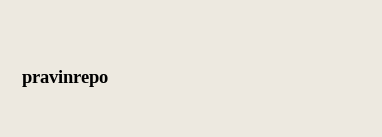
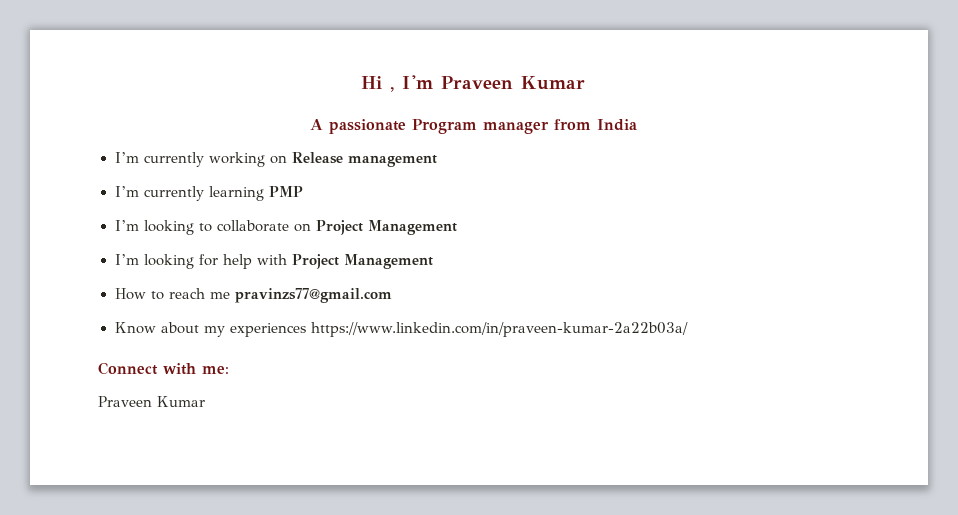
- pravinrepo
+ Hi , I'm Praveen Kumar
+ A passionate Program manager from India
+ I’m currently working on Release management
+ I’m currently learning PMP
+ I’m looking to collaborate on Project Management
+ I’m looking for help with Project Management
+ How to reach me pravinzs77@gmail.com
+ Know about my experiences https://www.linkedin.com/in/praveen-kumar-2a22b03a/
+ Connect with me:
+ Praveen Kumar

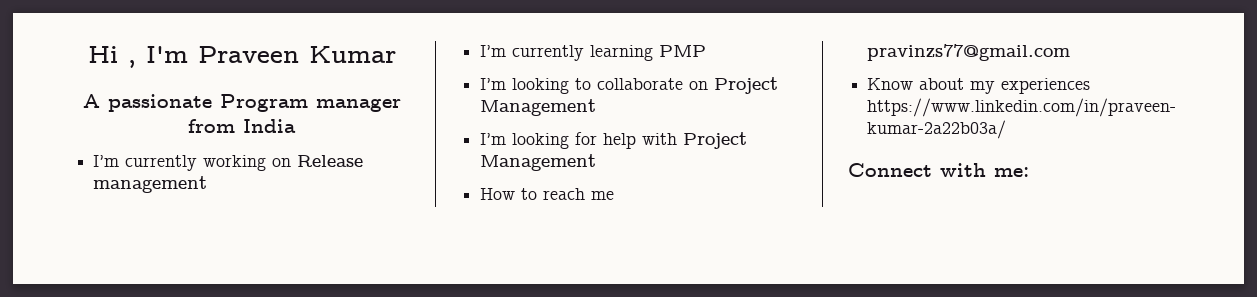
  Connect with me:
- Praveen Kumar

